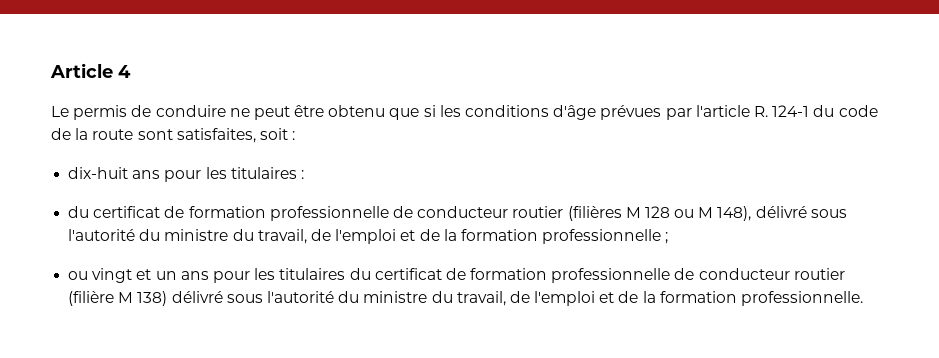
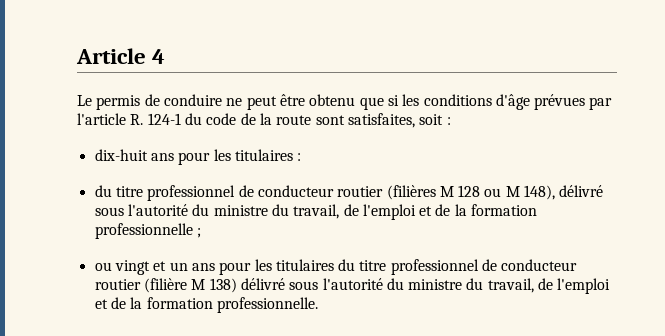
- du certificat de formation professionnelle de conducteur routier (filières M 128 ou M 148), délivré sous l'autorité du ministre du travail, de l'emploi et de la formation professionnelle ;
+ du titre professionnel de conducteur routier (filières M 128 ou M 148), délivré sous l'autorité du ministre du travail, de l'emploi et de la formation professionnelle ;
- ou vingt et un ans pour les titulaires du certificat de formation professionnelle de conducteur routier (filière M 138) délivré sous l'autorité du ministre du travail, de l'emploi et de la formation professionnelle.
+ ou vingt et un ans pour les titulaires du titre professionnel de conducteur routier (filière M 138) délivré sous l'autorité du ministre du travail, de l'emploi et de la formation professionnelle.

